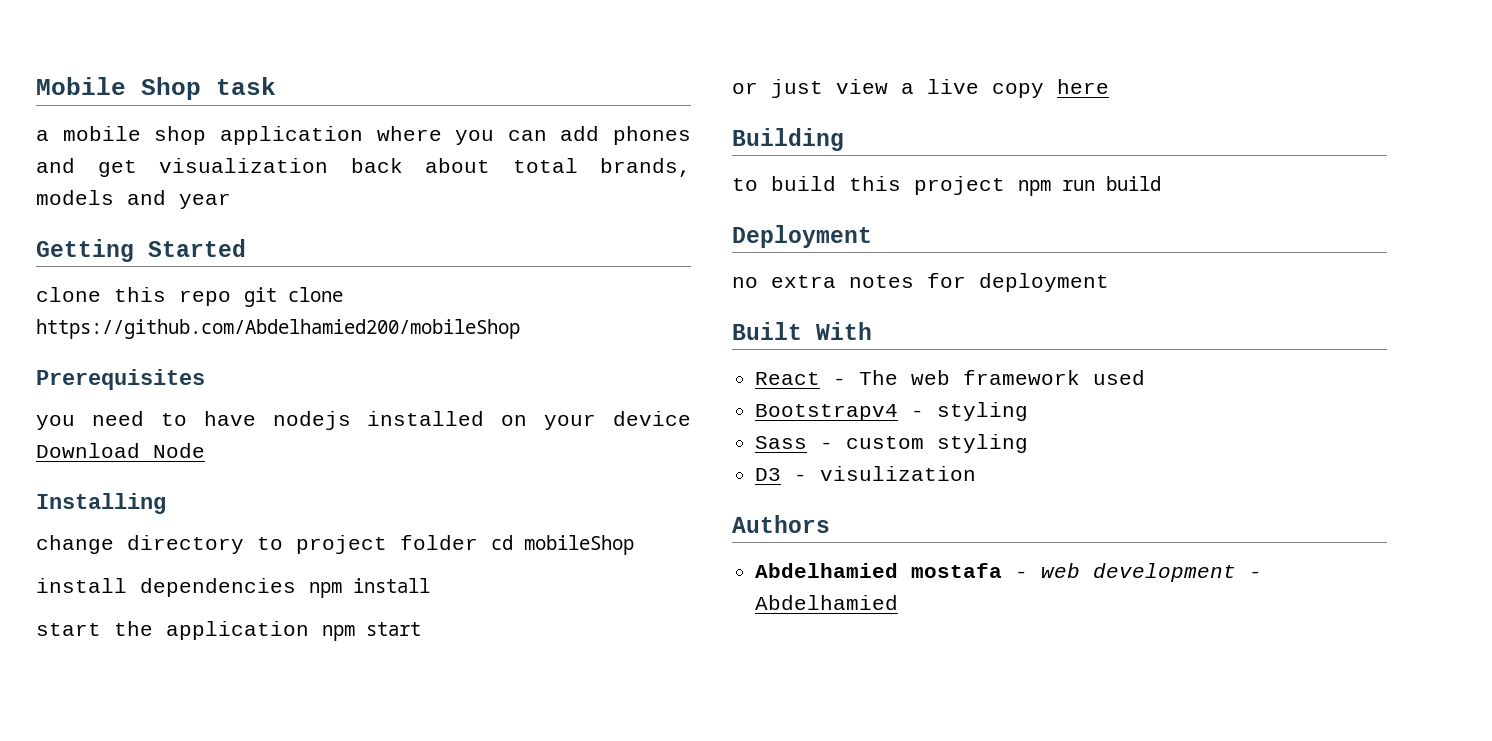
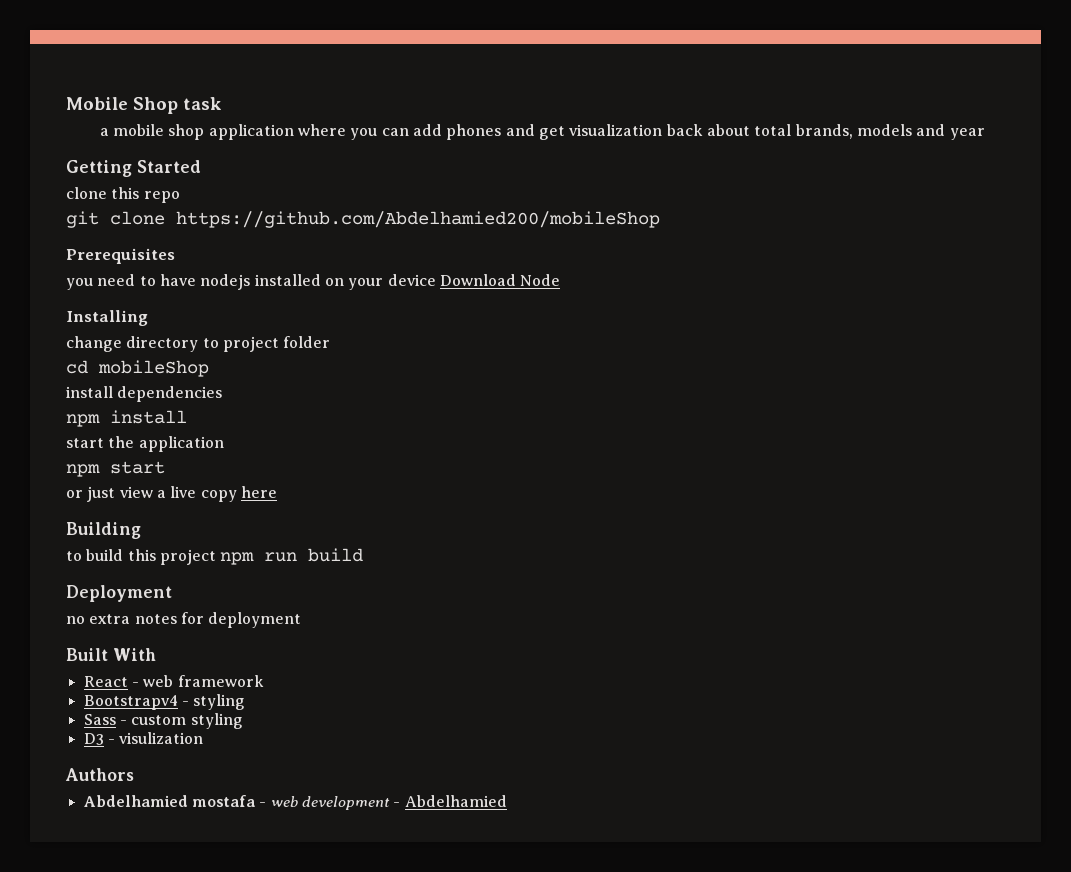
- clone this repo git clone https://github.com/Abdelhamied200/mobileShop
+ clone this repo
+ git clone https://github.com/Abdelhamied200/mobileShop
- change directory to project folder cd mobileShop
+ change directory to project folder
+ cd mobileShop
- install dependencies npm install
+ install dependencies
+ npm install
- start the application npm start
+ start the application
+ npm start
- React - The web framework used
+ React - web framework

